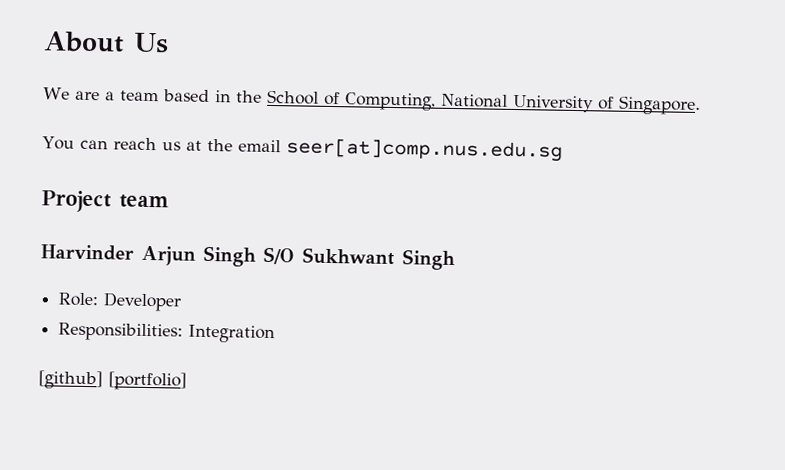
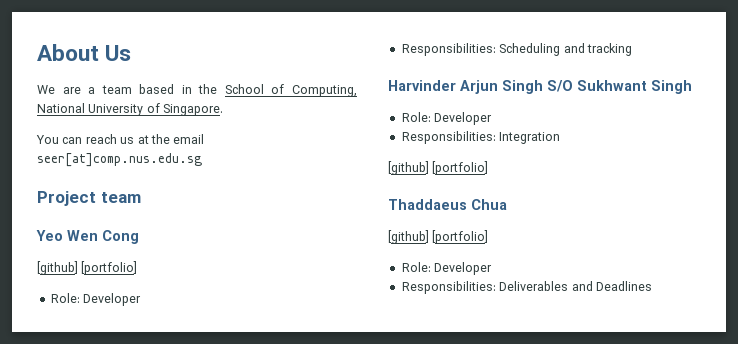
+ Yeo Wen Cong
+ [github] [portfolio]
+ Role: Developer
+ Responsibilities: Scheduling and tracking
+ Thaddaeus Chua
+ [github] [portfolio]
+ Role: Developer
+ Responsibilities: Deliverables and Deadlines

